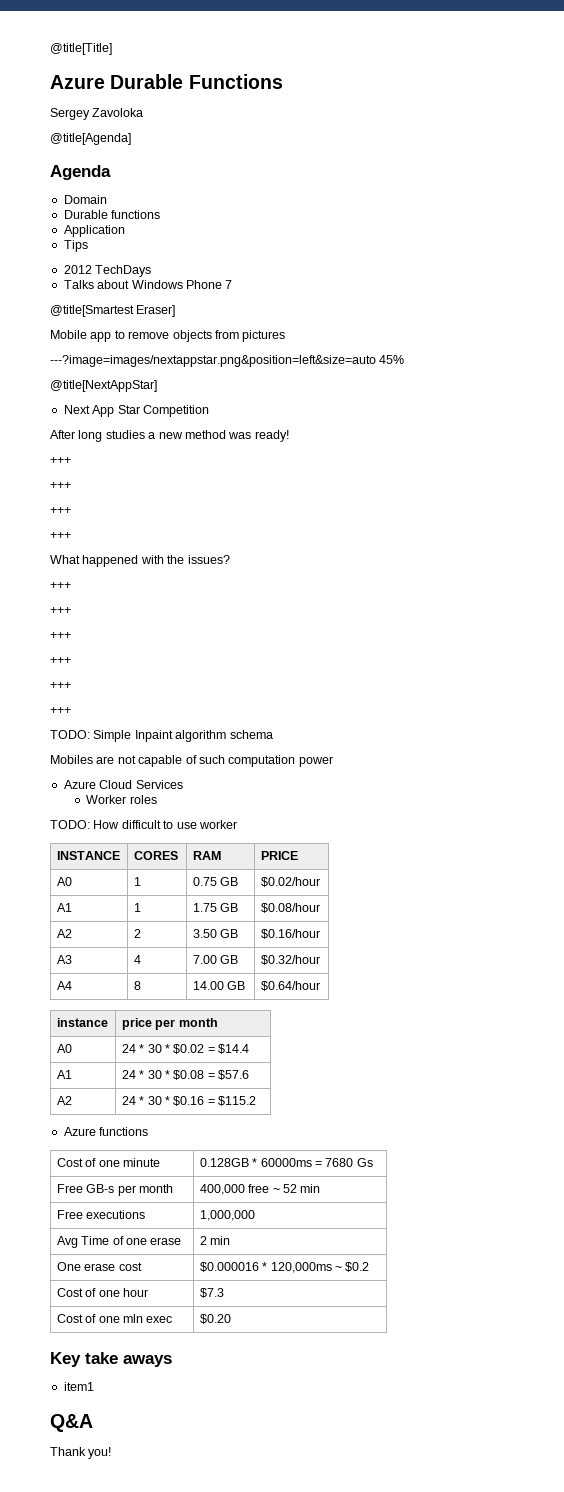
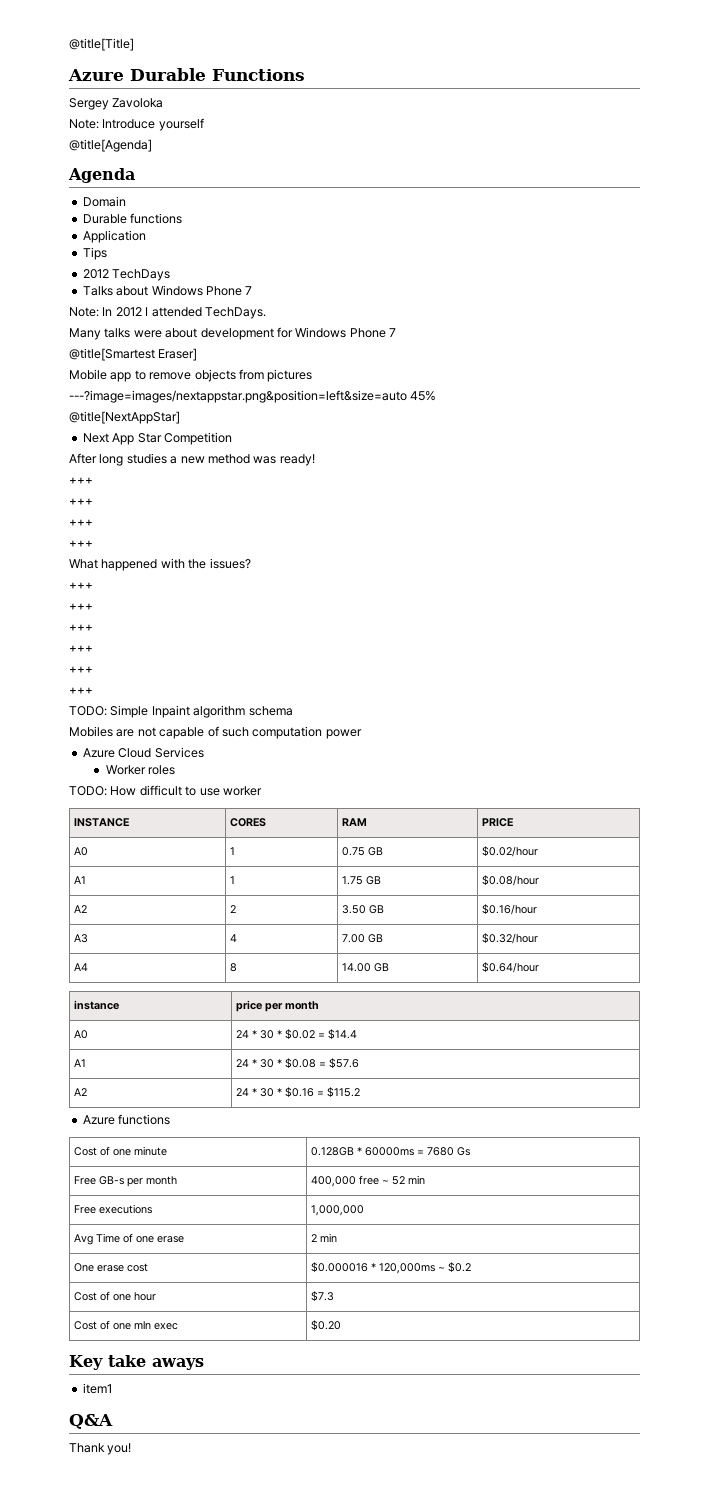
+ Note: Introduce yourself
+ Note: In 2012 I attended TechDays.
+ Many talks were about development for Windows Phone 7

